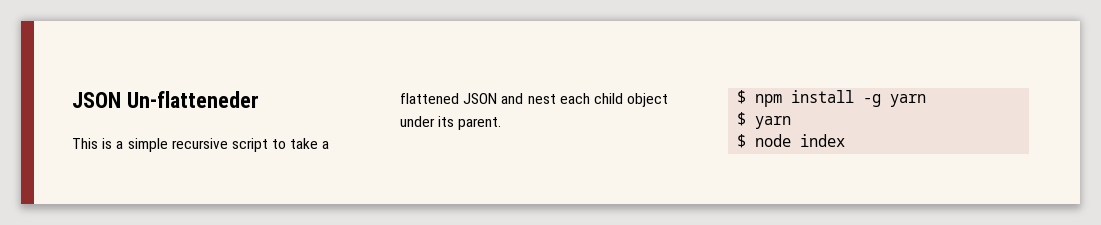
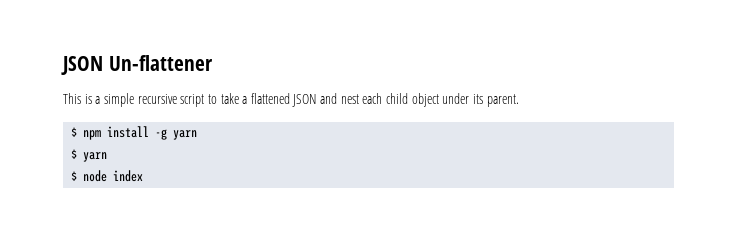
- JSON Un-flatteneder
+ JSON Un-flattener

